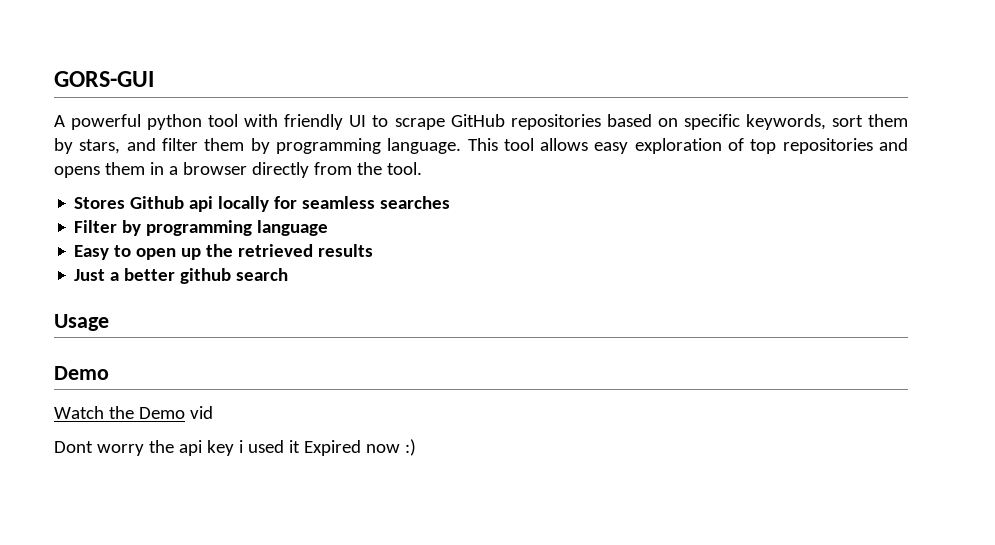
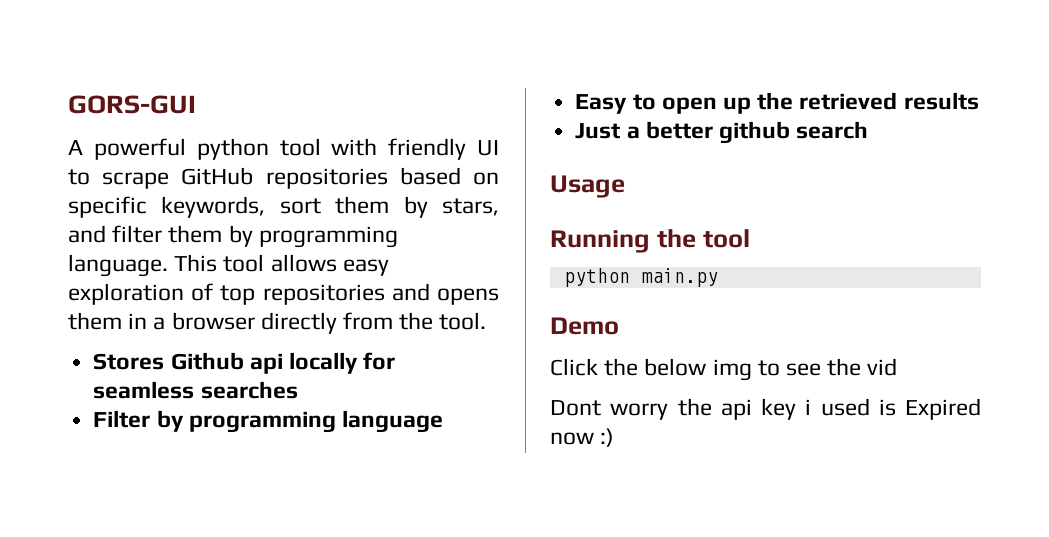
  Usage
+ Running the tool
+ python main.py
  Demo
- Watch the Demo vid
+ Click the below img to see the vid
- Dont worry the api key i used it Expired now :)
+ Dont worry the api key i used is Expired now :)

